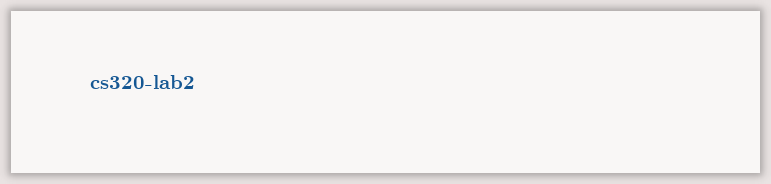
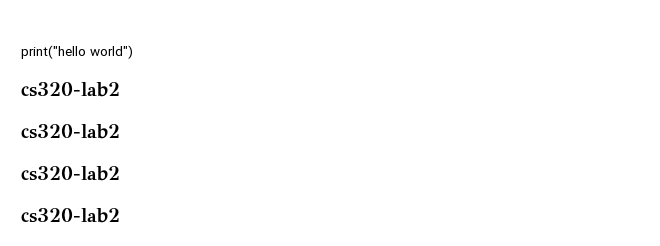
+ print("hello world")
+ cs320-lab2
+ cs320-lab2
+ cs320-lab2

